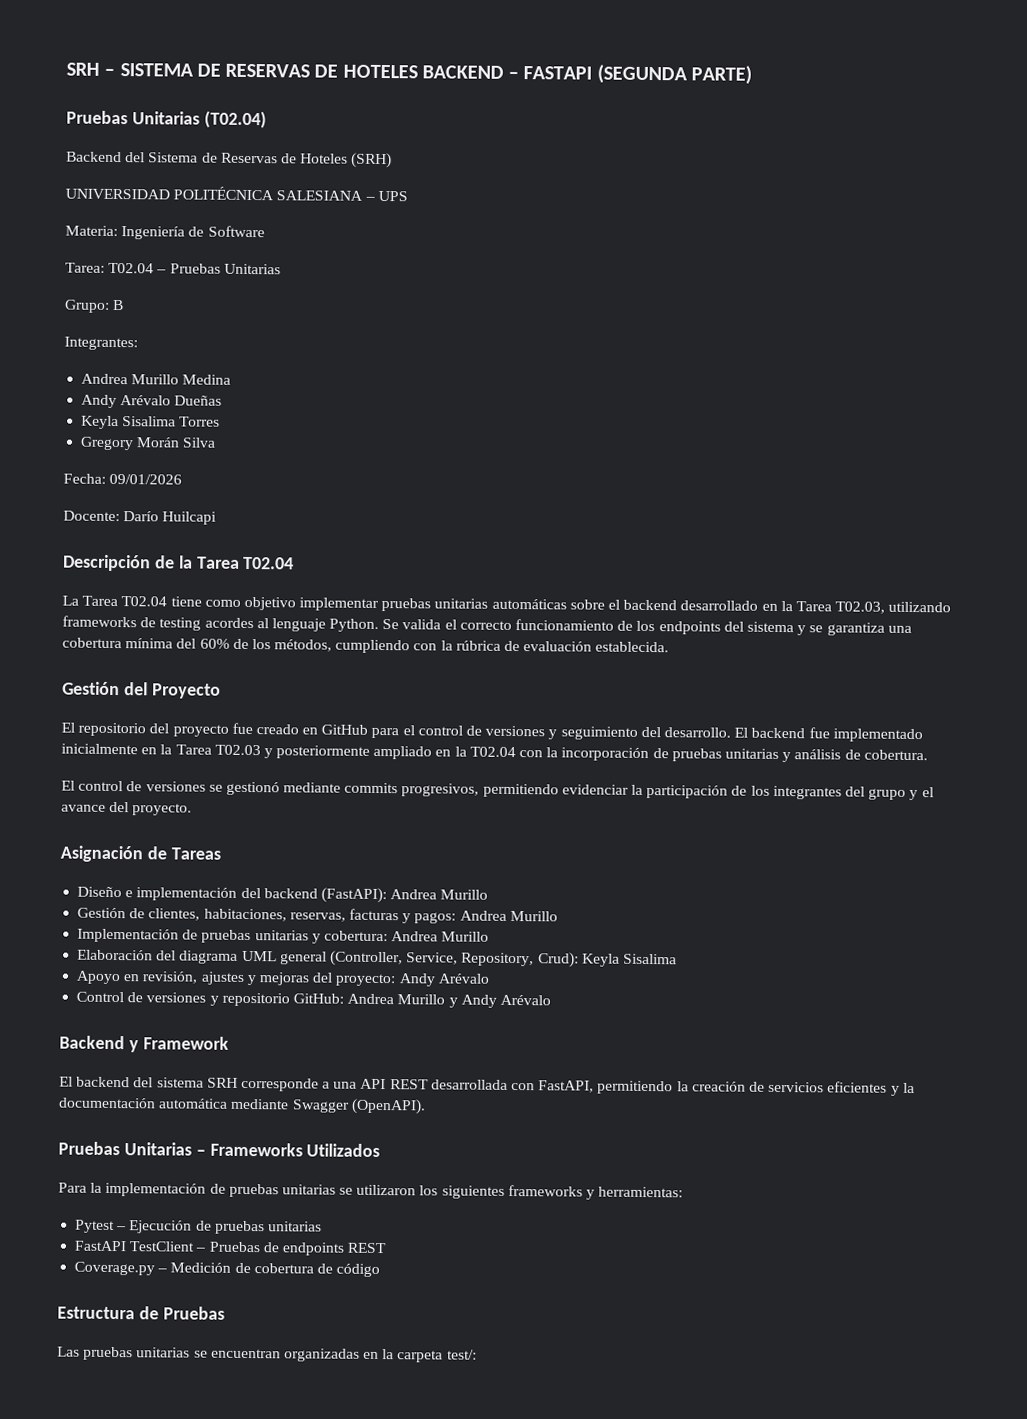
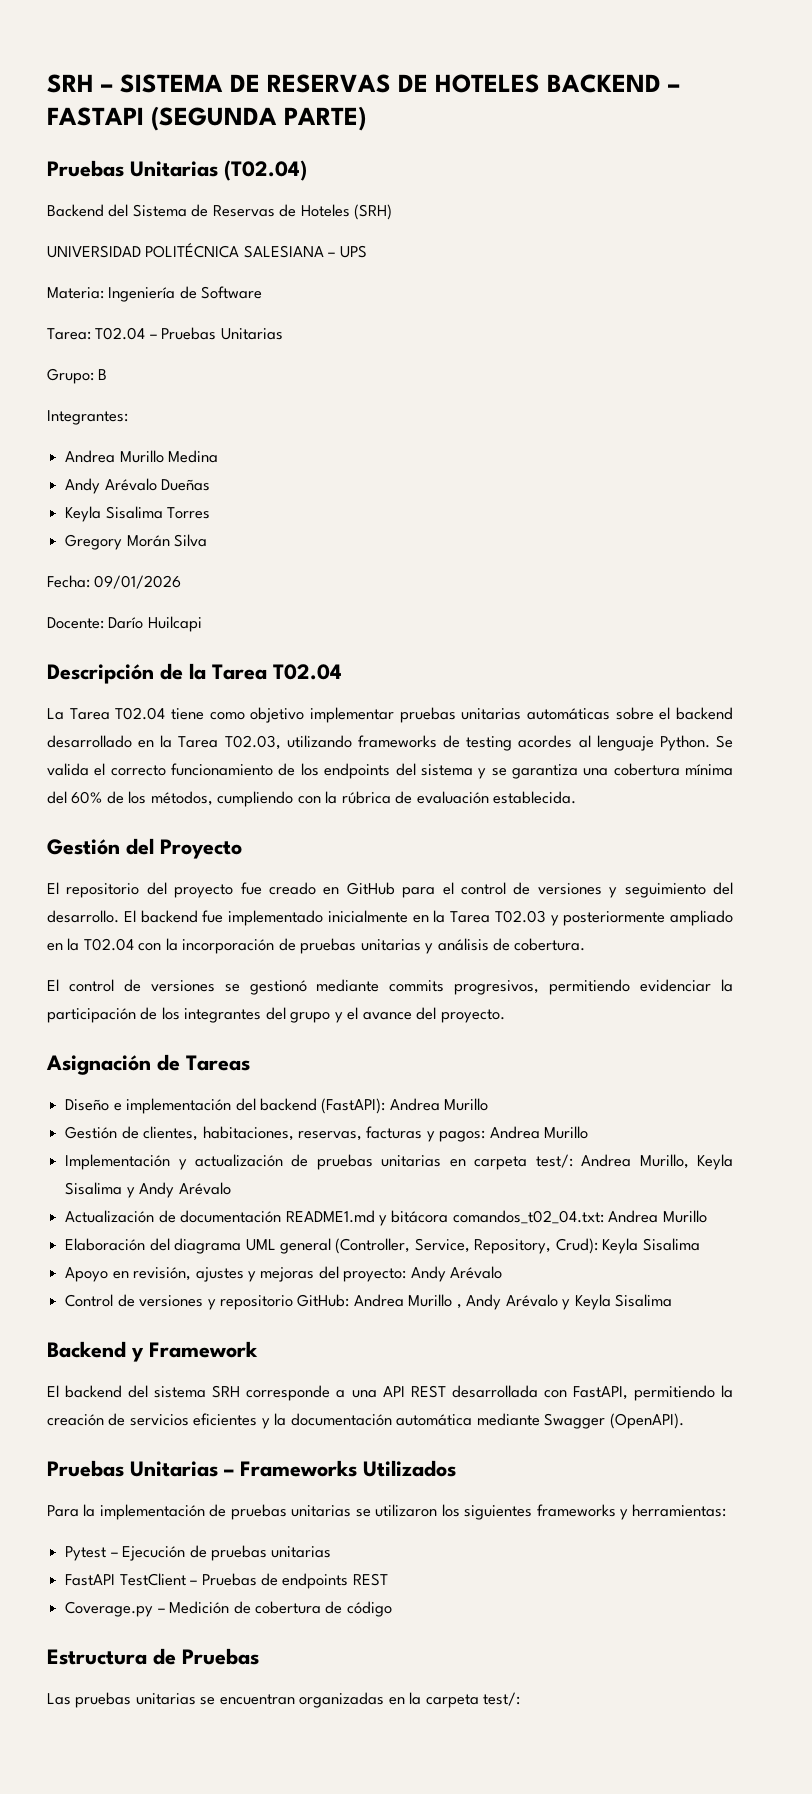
- Implementación de pruebas unitarias y cobertura: Andrea Murillo
+ Implementación y actualización de pruebas unitarias en carpeta test/: Andrea Murillo, Keyla Sisalima y Andy Arévalo
+ Actualización de documentación README1.md y bitácora comandos_t02_04.txt: Andrea Murillo
- Control de versiones y repositorio GitHub: Andrea Murillo y Andy Arévalo
+ Control de versiones y repositorio GitHub: Andrea Murillo , Andy Arévalo y Keyla Sisalima

